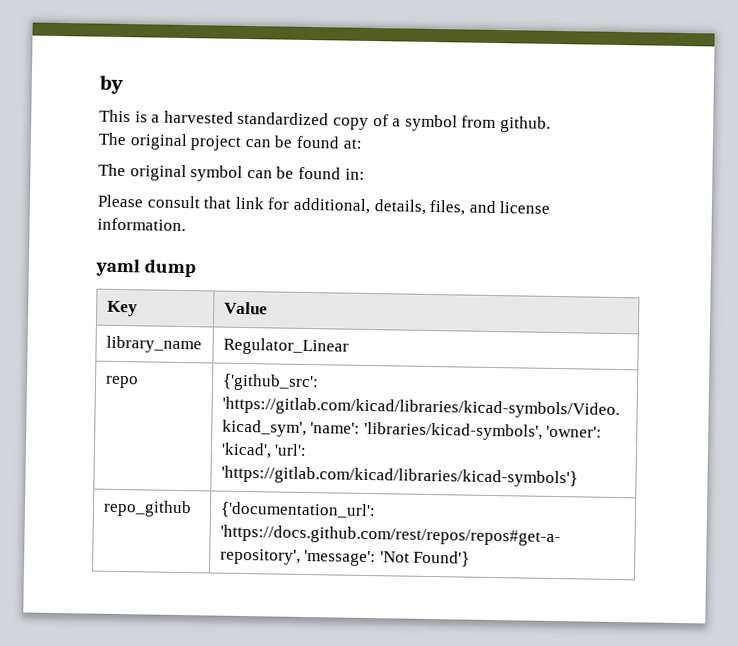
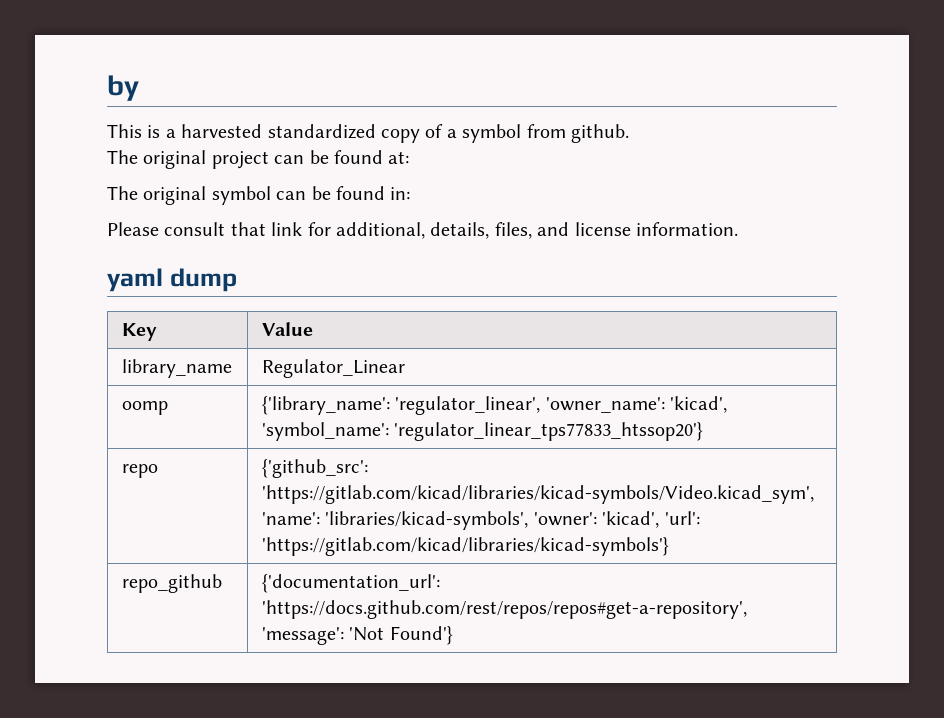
+ oomp | {'library_name': 'regulator_linear', 'owner_name': 'kicad', 'symbol_name': 'regulator_linear_tps77833_htssop20'}

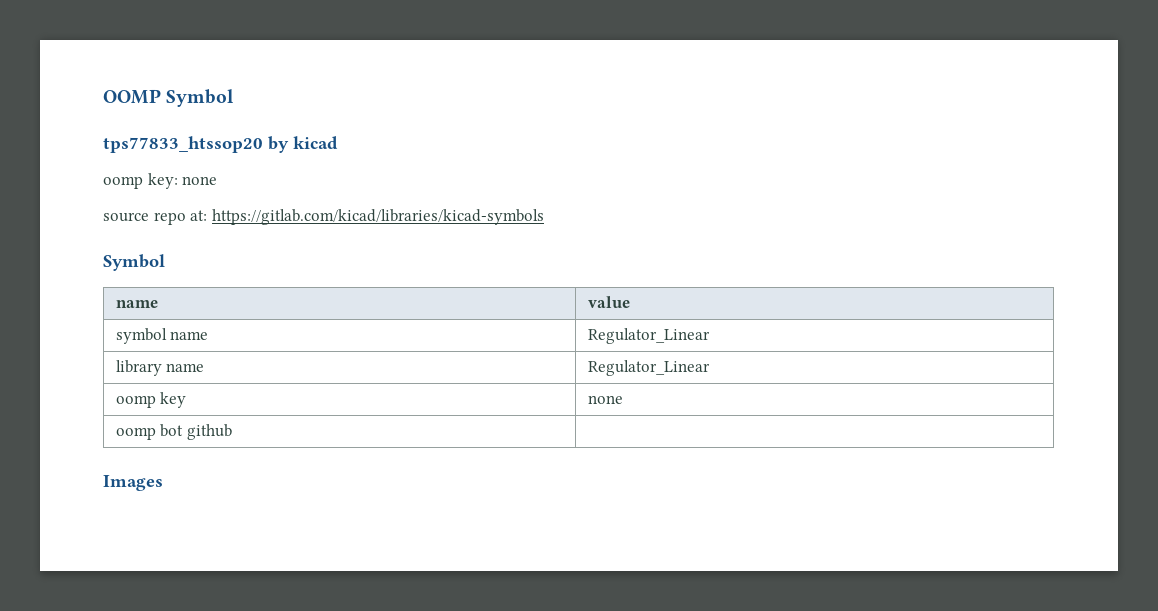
- by
- This is a harvested standardized copy of a symbol from github.
- The original project can be found at:
- The original symbol can be found in:
- Please consult that link for additional, details, files, and license information.
- yaml dump
- Key | Value
- library_name | Regulator_Linear
- oomp | {'library_name': 'regulator_linear', 'owner_name': 'kicad', 'symbol_name': 'regulator_linear_tps77833_htssop20'}
- repo | {'github_src': 'https://gitlab.com/kicad/libraries/kicad-symbols/Video.kicad_sym', 'name': 'libraries/kicad-symbols', 'owner': 'kicad', 'url': 'https://gitlab.com/kicad/libraries/kicad-symbols'}
- repo_github | {'documentation_url': 'https://docs.github.com/rest/repos/repos#get-a-repository', 'message': 'Not Found'}
+ OOMP Symbol
+ tps77833_htssop20 by kicad
+ oomp key: none
+ source repo at: https://gitlab.com/kicad/libraries/kicad-symbols
+ Symbol
+ name | value
+ symbol name | Regulator_Linear
+ library name | Regulator_Linear
+ oomp key | none
+ oomp bot github |
+ Images

